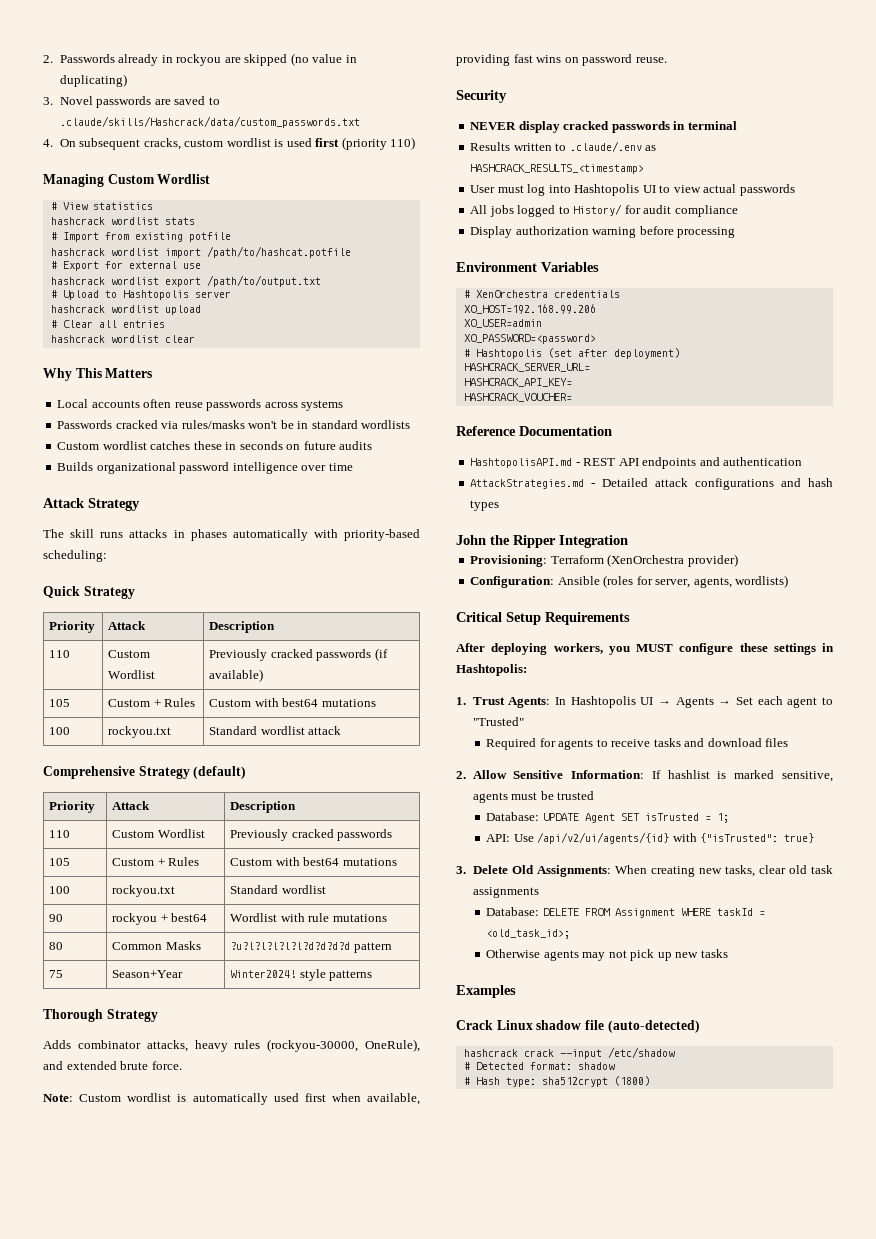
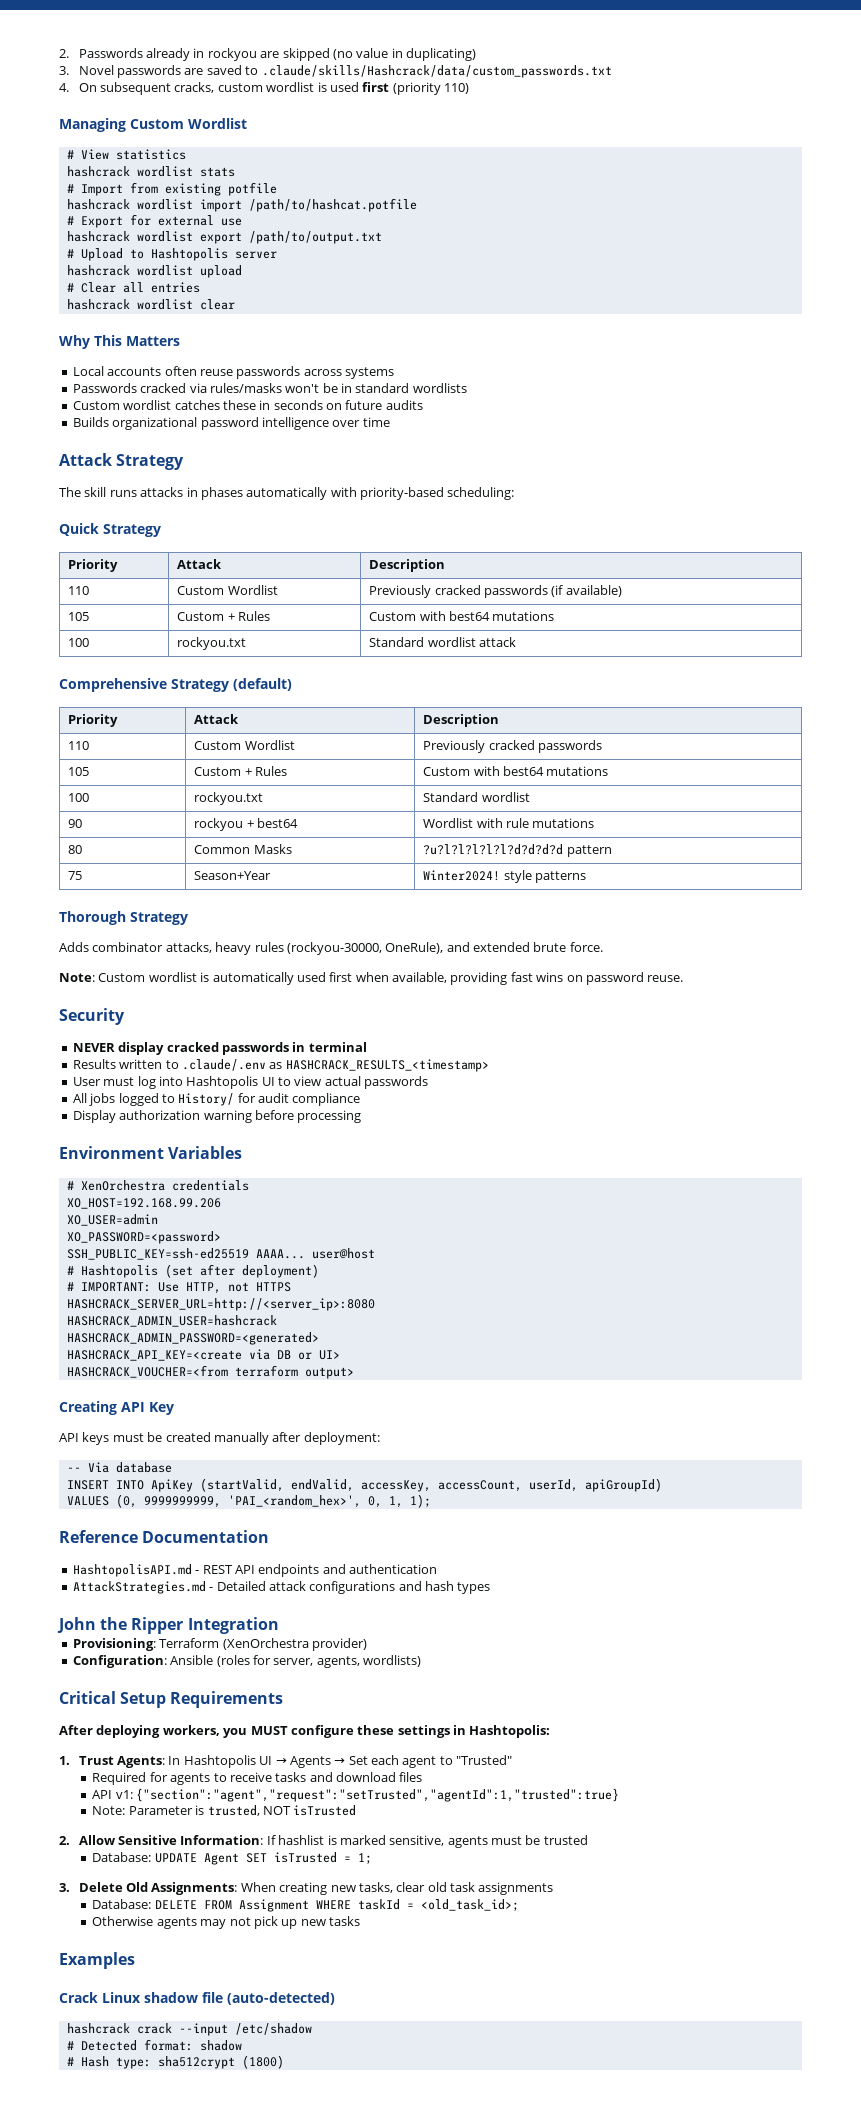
+ SSH_PUBLIC_KEY=ssh-ed25519 AAAA... user@host
- HASHCRACK_SERVER_URL=
- HASHCRACK_API_KEY=
- HASHCRACK_VOUCHER=
+ # IMPORTANT: Use HTTP, not HTTPS
+ HASHCRACK_SERVER_URL=http://<server_ip>:8080
+ HASHCRACK_ADMIN_USER=hashcrack
+ HASHCRACK_ADMIN_PASSWORD=<generated>
+ HASHCRACK_API_KEY=<create via DB or UI>
+ HASHCRACK_VOUCHER=<from terraform output>
+ Creating API Key
+ API keys must be created manually after deployment:
+ -- Via database
+ INSERT INTO ApiKey (startValid, endValid, accessKey, accessCount, userId, apiGroupId)
+ VALUES (0, 9999999999, 'PAI_<random_hex>', 0, 1, 1);
+ API v1: {"section":"agent","request":"setTrusted","agentId":1,"trusted":true}
+ Note: Parameter is trusted, NOT isTrusted
- API: Use /api/v2/ui/agents/{id} with {"isTrusted": true}

